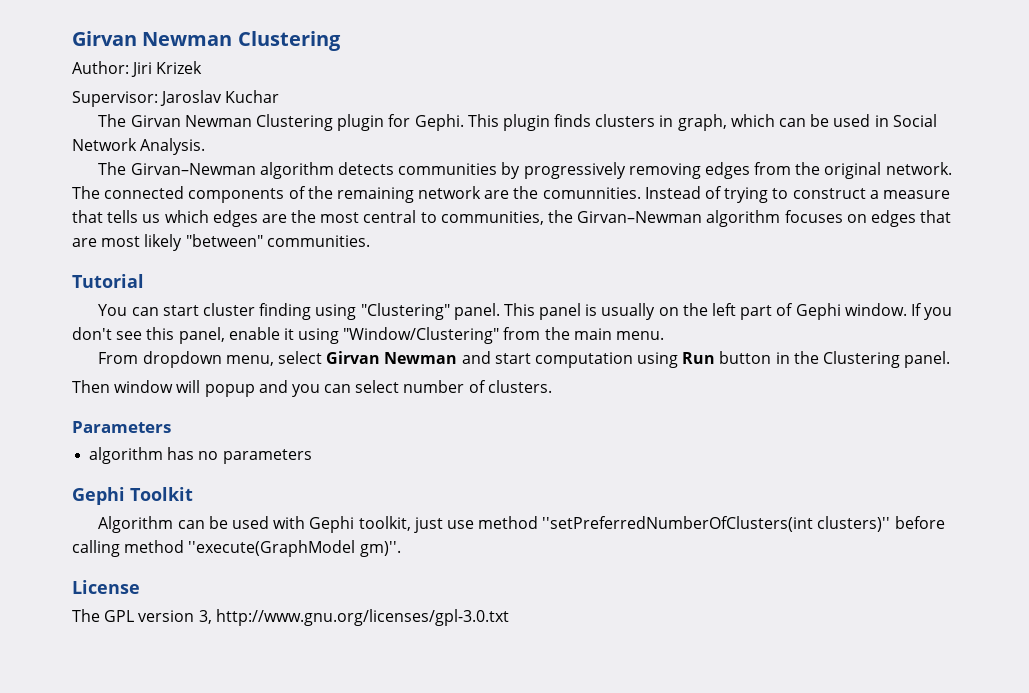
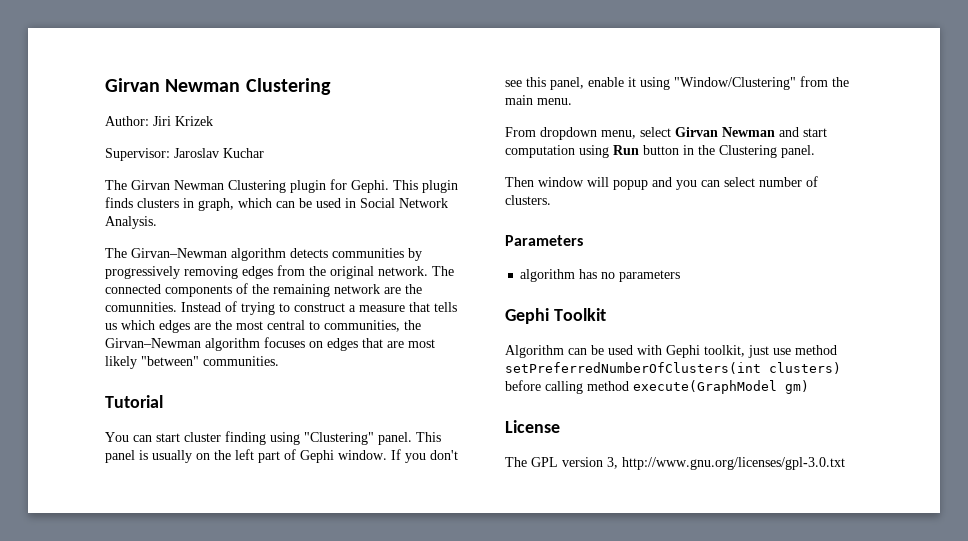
- Algorithm can be used with Gephi toolkit, just use method ''setPreferredNumberOfClusters(int clusters)'' before calling method ''execute(GraphModel gm)''.
+ Algorithm can be used with Gephi toolkit, just use method setPreferredNumberOfClusters(int clusters) before calling method execute(GraphModel gm)

